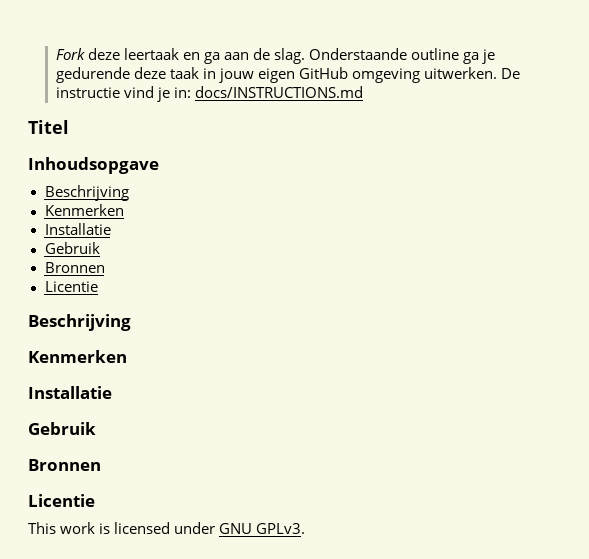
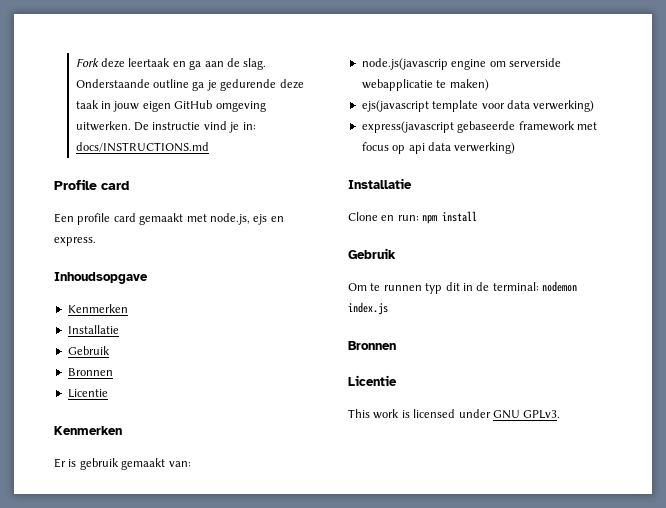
- Titel
+ Profile card
+ Een profile card gemaakt met node.js, ejs en express.
  Inhoudsopgave
- Beschrijving
  Kenmerken
  Installatie
  Gebruik
  Bronnen
  Licentie
- Beschrijving
  Kenmerken
+ Er is gebruik gemaakt van:
+ node.js(javascrip engine om serverside webapplicatie te maken)
+ ejs(javascript template voor data verwerking)
+ express(javascript gebaseerde framework met focus op api data verwerking)
  Installatie
+ Clone en run: npm install
  Gebruik
+ Om te runnen typ dit in de terminal: nodemon index.js

